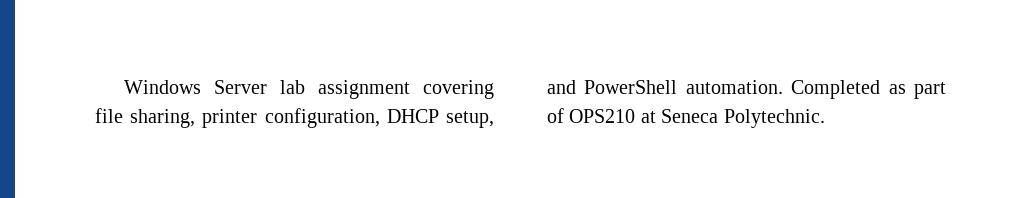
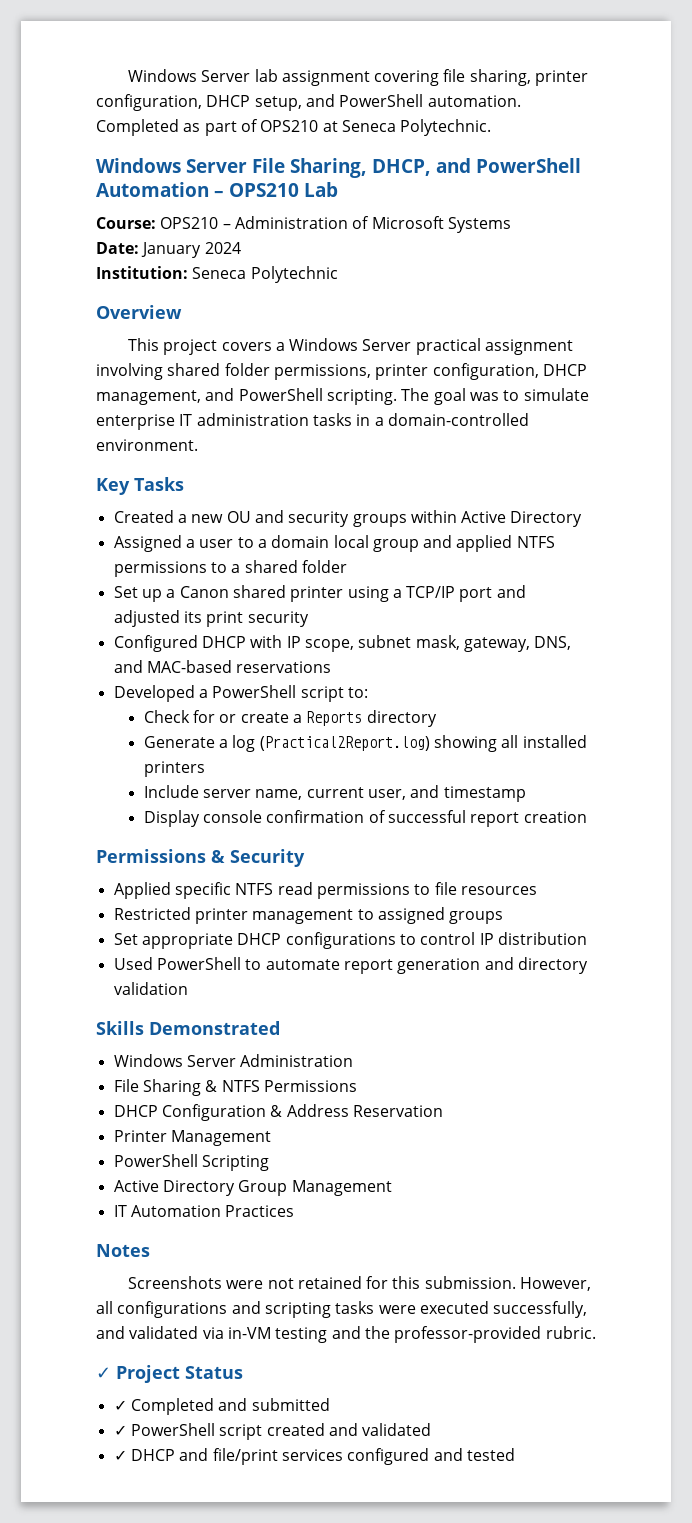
+ Windows Server File Sharing, DHCP, and PowerShell Automation – OPS210 Lab
+ Course: OPS210 – Administration of Microsoft Systems
+ Date: January 2024
+ Institution: Seneca Polytechnic
+ Overview
+ This project covers a Windows Server practical assignment involving shared folder permissions, printer configuration, DHCP management, and PowerShell scripting. The goal was to simulate enterprise IT administration tasks in a domain-controlled environment.
+ Key Tasks
+ Created a new OU and security groups within Active Directory
+ Assigned a user to a domain local group and applied NTFS permissions to a shared folder
+ Set up a Canon shared printer using a TCP/IP port and adjusted its print security
+ Configured DHCP with IP scope, subnet mask, gateway, DNS, and MAC-based reservations
+ Developed a PowerShell script to:
+ Check for or create a Reports directory
+ Generate a log (Practical2Report.log) showing all installed printers
+ Include server name, current user, and timestamp
+ Display console confirmation of successful report creation
+ Permissions & Security
+ Applied specific NTFS read permissions to file resources
+ Restricted printer management to assigned groups
+ Set appropriate DHCP configurations to control IP distribution
+ Used PowerShell to automate report generation and directory validation
+ Skills Demonstrated
+ Windows Server Administration
+ File Sharing & NTFS Permissions
+ DHCP Configuration & Address Reservation
+ Printer Management
+ PowerShell Scripting
+ Active Directory Group Management
+ IT Automation Practices
+ Notes
+ Screenshots were not retained for this submission. However, all configurations and scripting tasks were executed successfully, and validated via in-VM testing and the professor-provided rubric.
+ ✓ Project Status
+ ✓ Completed and submitted
+ ✓ PowerShell script created and validated
+ ✓ DHCP and file/print services configured and tested

